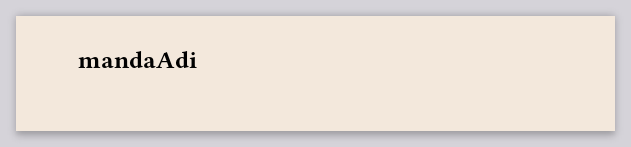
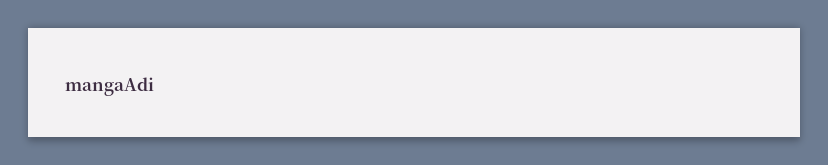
- mandaAdi
+ mangaAdi

